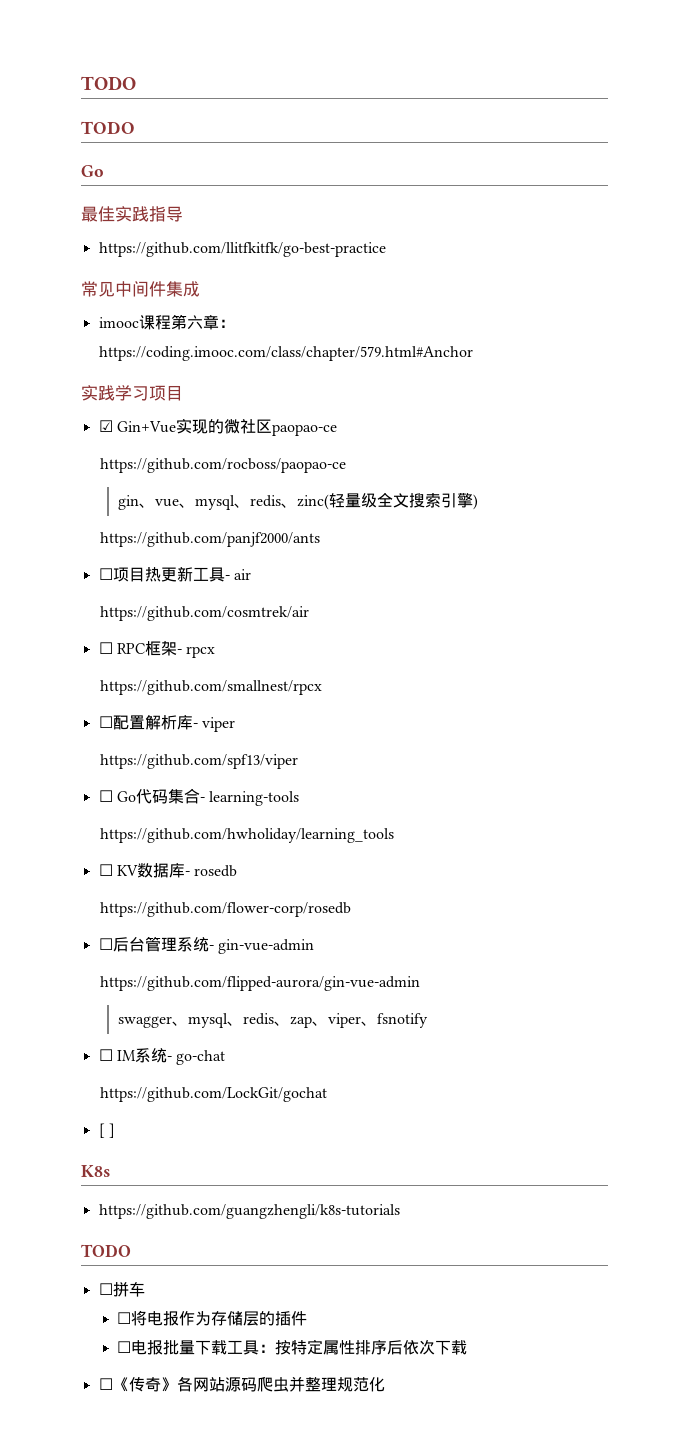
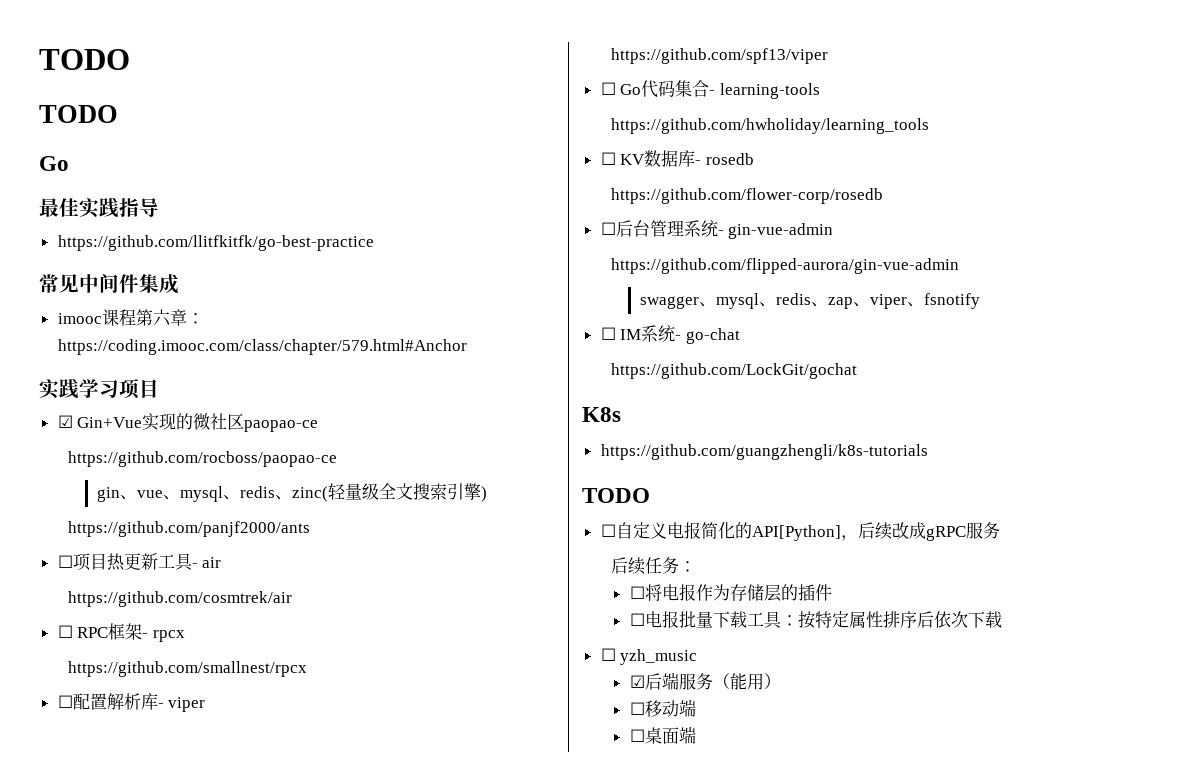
- [ ]
- ☐拼车
+ ☐自定义电报简化的API[Python]，后续改成gRPC服务
+ 后续任务：
- ☐《传奇》各网站源码爬虫并整理规范化
+ ☐ yzh_music
+ ☑后端服务（能用）
+ ☐移动端
+ ☐桌面端

